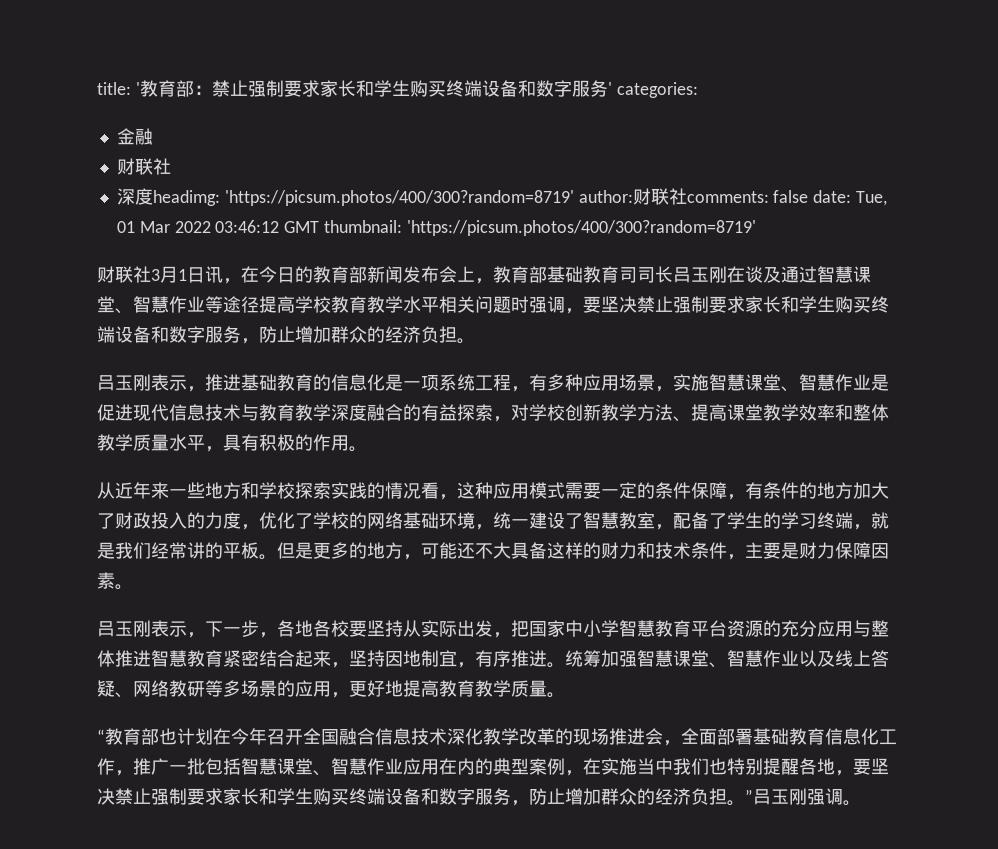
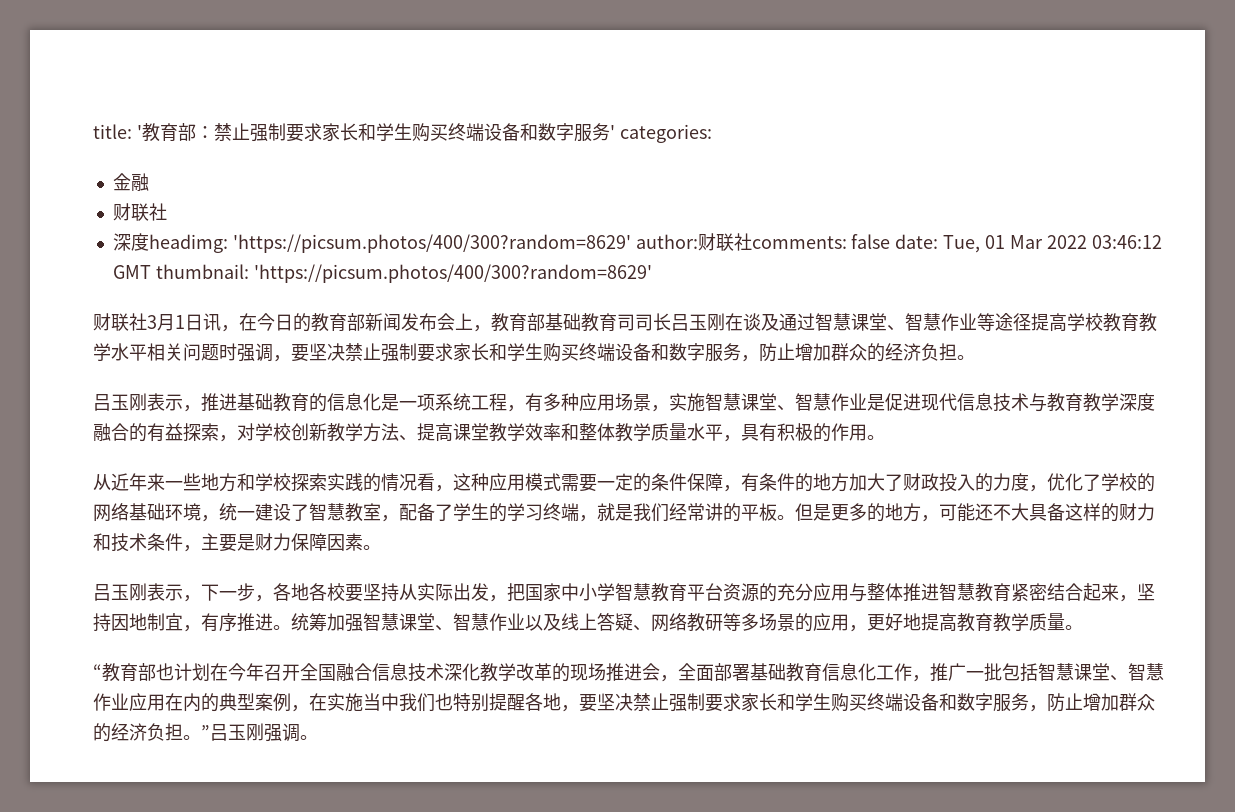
- 深度headimg: 'https://picsum.photos/400/300?random=8719' author:财联社comments: false date: Tue, 01 Mar 2022 03:46:12 GMT thumbnail: 'https://picsum.photos/400/300?random=8719'
+ 深度headimg: 'https://picsum.photos/400/300?random=8629' author:财联社comments: false date: Tue, 01 Mar 2022 03:46:12 GMT thumbnail: 'https://picsum.photos/400/300?random=8629'

